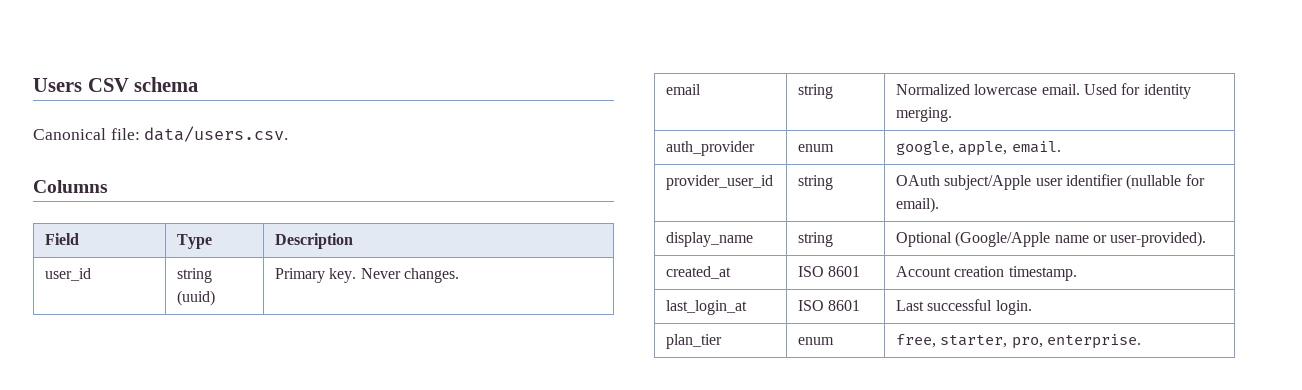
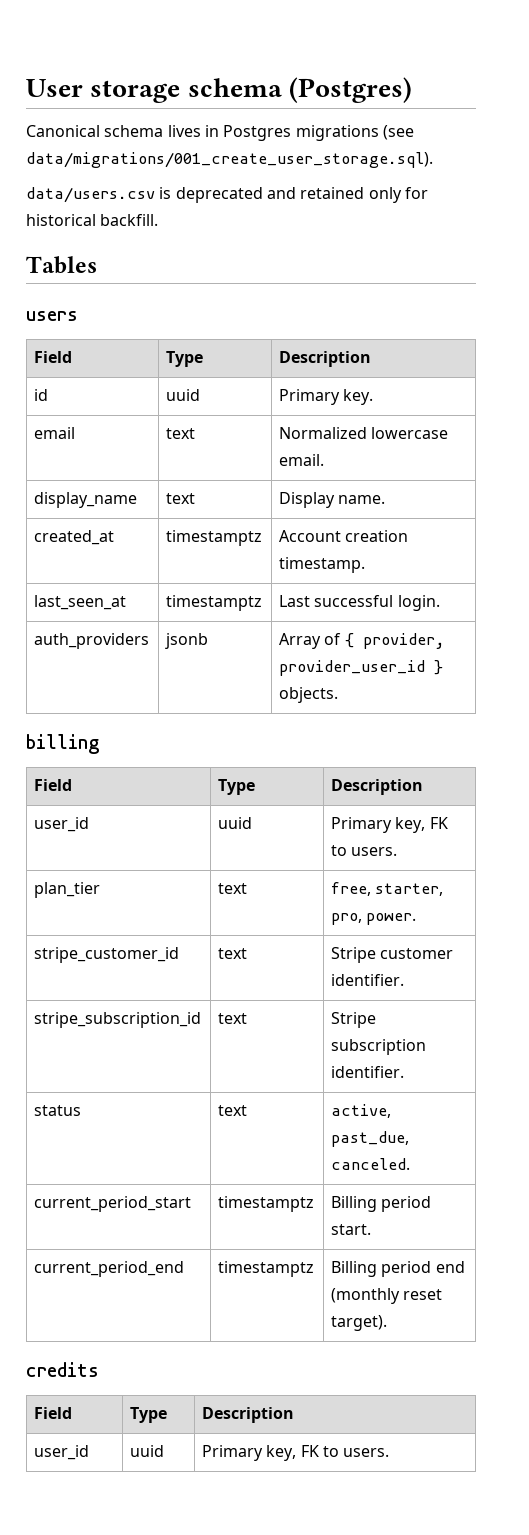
- Users CSV schema
+ User storage schema (Postgres)
- Canonical file: data/users.csv.
- Columns
+ Canonical schema lives in Postgres migrations (see data/migrations/001_create_user_storage.sql).
+ data/users.csv is deprecated and retained only for historical backfill.
+ Tables
+ users
  Field | Type | Description
- user_id | string (uuid) | Primary key. Never changes.
- email | string | Normalized lowercase email. Used for identity merging.
- auth_provider | enum | google, apple, email.
- provider_user_id | string | OAuth subject/Apple user identifier (nullable for email).
- display_name | string | Optional (Google/Apple name or user-provided).
- created_at | ISO 8601 | Account creation timestamp.
- last_login_at | ISO 8601 | Last successful login.
+ id | uuid | Primary key.
+ email | text | Normalized lowercase email.
+ display_name | text | Display name.
+ created_at | timestamptz | Account creation timestamp.
+ last_seen_at | timestamptz | Last successful login.
+ auth_providers | jsonb | Array of { provider, provider_user_id } objects.
+ billing
+ Field | Type | Description
+ user_id | uuid | Primary key, FK to users.
- plan_tier | enum | free, starter, pro, enterprise.
+ plan_tier | text | free, starter, pro, power.
+ stripe_customer_id | text | Stripe customer identifier.
+ stripe_subscription_id | text | Stripe subscription identifier.
+ status | text | active, past_due, canceled.
+ current_period_start | timestamptz | Billing period start.
+ current_period_end | timestamptz | Billing period end (monthly reset target).
+ credits
+ Field | Type | Description
+ user_id | uuid | Primary key, FK to users.

